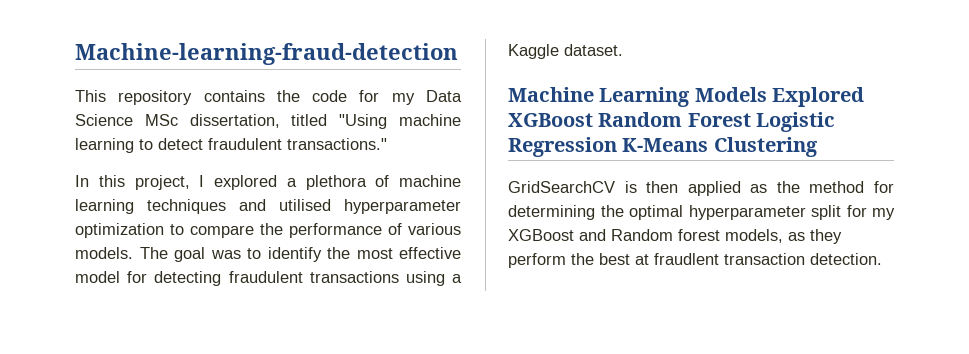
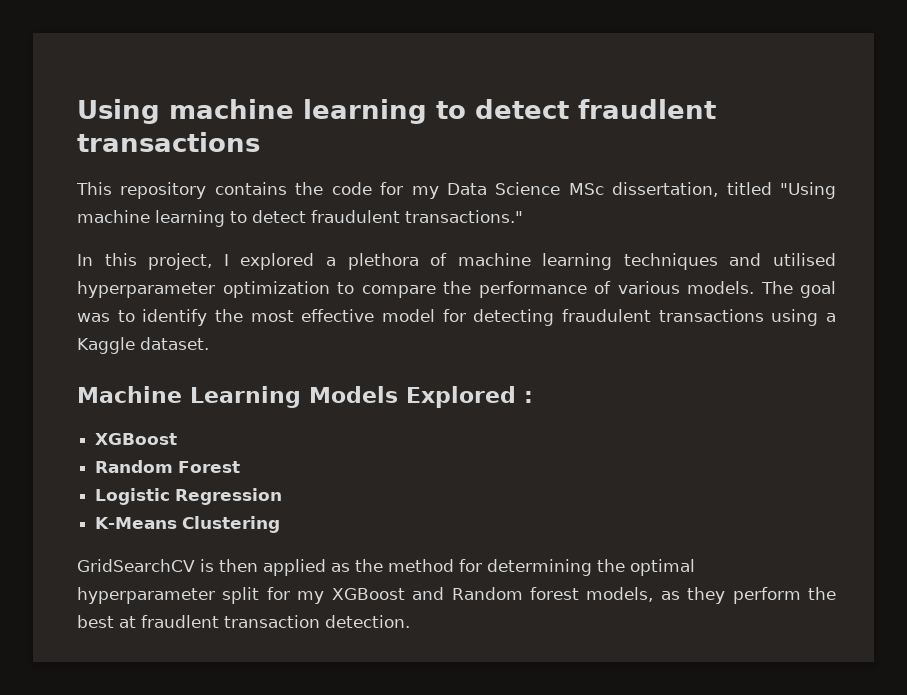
- Machine-learning-fraud-detection
+ Using machine learning to detect fraudlent transactions
- Machine Learning Models Explored XGBoost Random Forest Logistic Regression K-Means Clustering
+ Machine Learning Models Explored :
+ XGBoost
+ Random Forest
+ Logistic Regression
+ K-Means Clustering

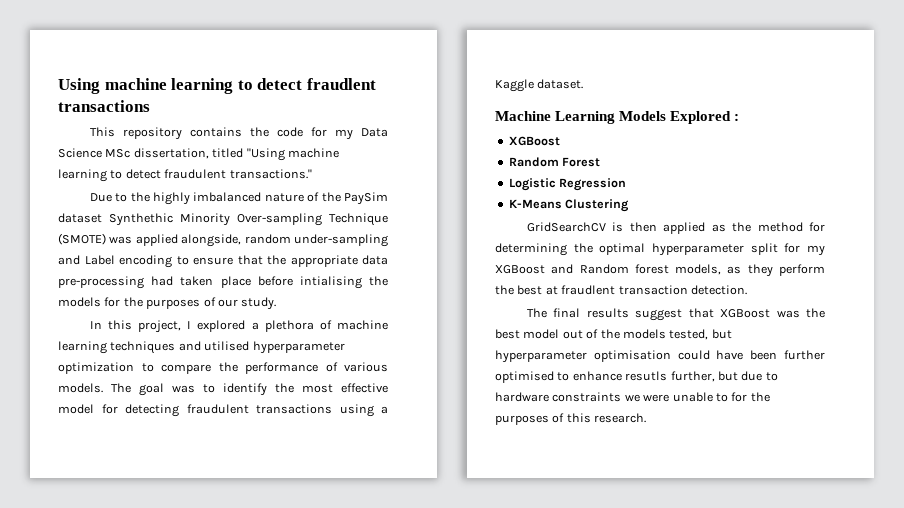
+ Due to the highly imbalanced nature of the PaySim dataset Synthethic Minority Over-sampling Technique (SMOTE) was applied alongside, random under-sampling and Label encoding to ensure that the appropriate data pre-processing had taken place before intialising the models for the purposes of our study.
+ The final results suggest that XGBoost was the best model out of the models tested, but hyperparameter optimisation could have been further optimised to enhance resutls further, but due to hardware constraints we were unable to for the purposes of this research.

